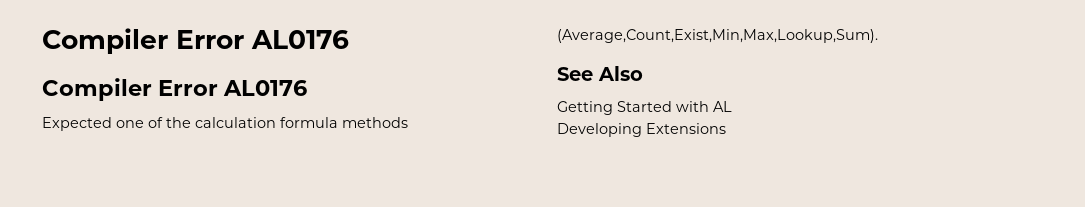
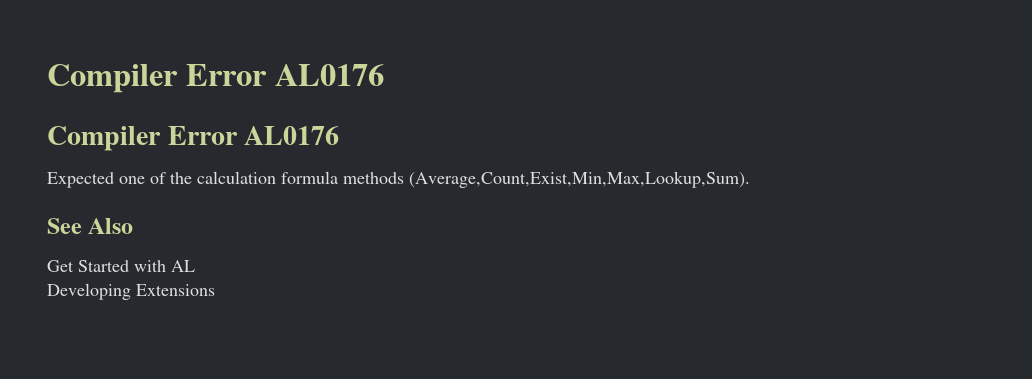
- Getting Started with AL
+ Get Started with AL

